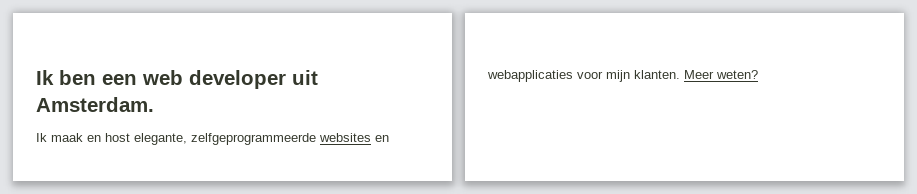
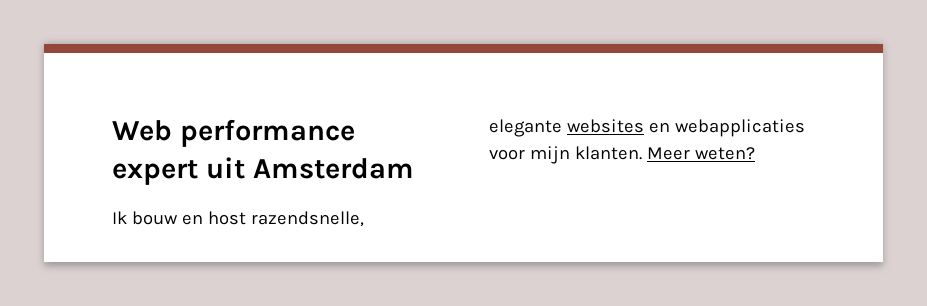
- Ik ben een web developer uit Amsterdam.
- Ik maak en host elegante, zelfgeprogrammeerde websites en webapplicaties voor mijn klanten.
+ Web performance expert uit Amsterdam
+ Ik bouw en host razendsnelle, elegante websites en webapplicaties voor mijn klanten.

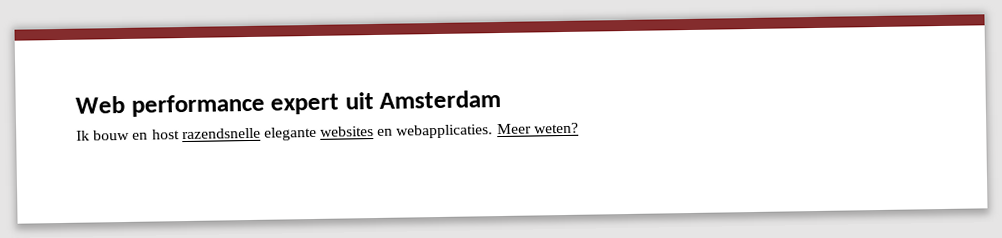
- Ik bouw en host razendsnelle, elegante websites en webapplicaties voor mijn klanten.
+ Ik bouw en host razendsnelle elegante websites en webapplicaties.

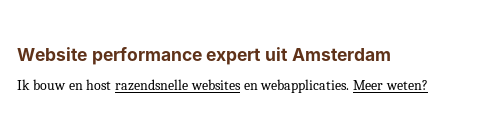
- Web performance expert uit Amsterdam
+ Website performance expert uit Amsterdam
- Ik bouw en host razendsnelle elegante websites en webapplicaties.
+ Ik bouw en host razendsnelle websites en webapplicaties.

